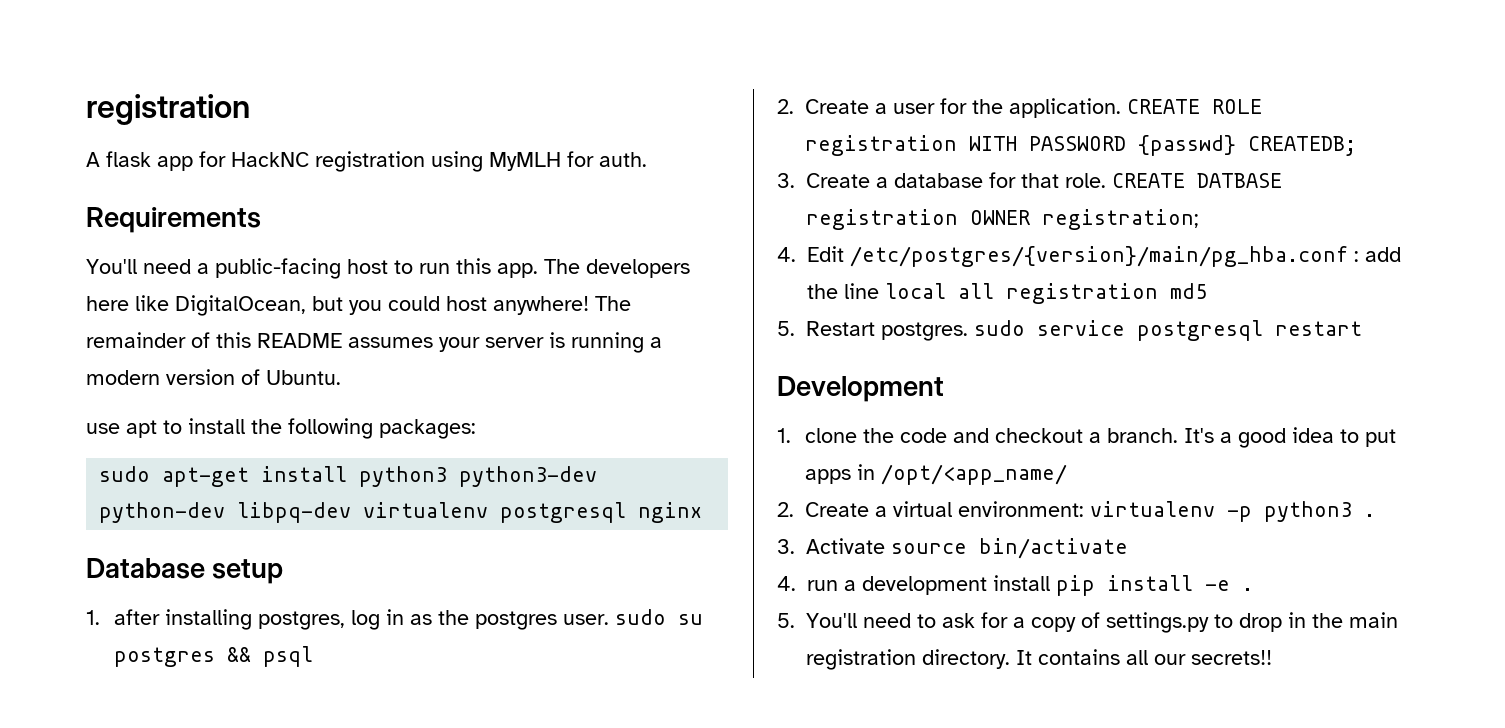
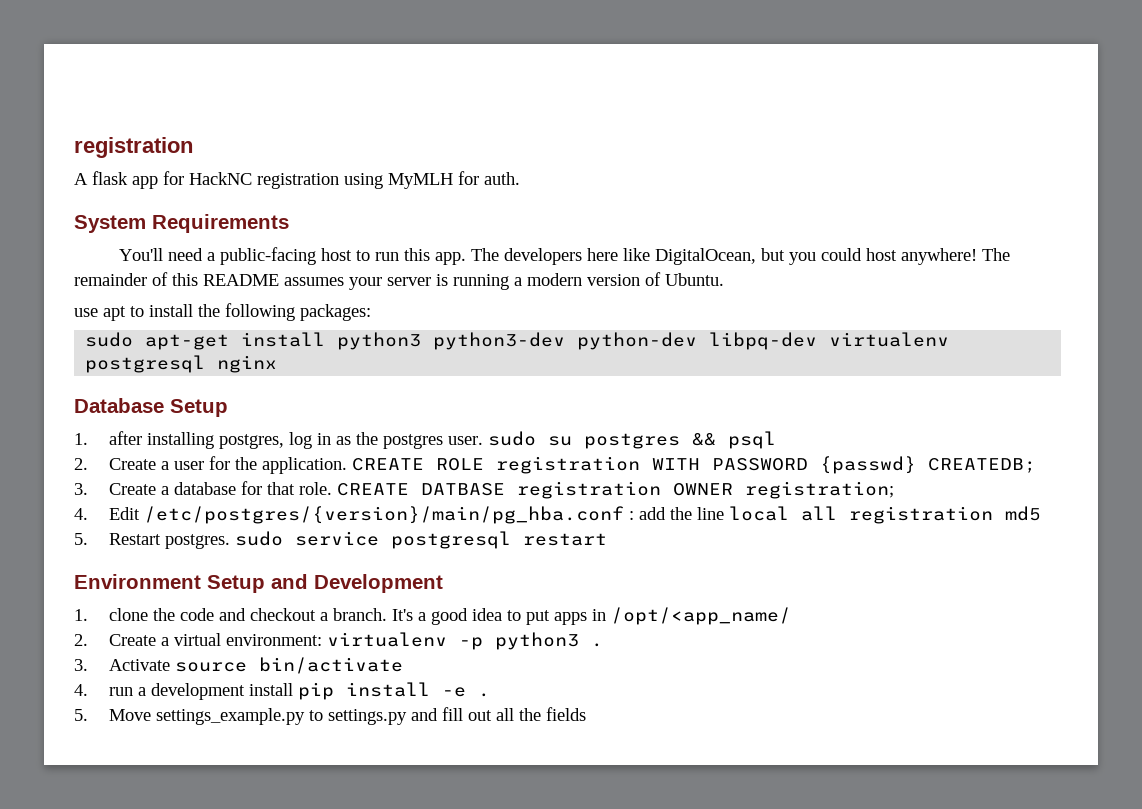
- Requirements
+ System Requirements
- Database setup
+ Database Setup
- Development
+ Environment Setup and Development
- 5. You'll need to ask for a copy of settings.py to drop in the main registration directory. It contains all our secrets!!
+ 5. Move settings_example.py to settings.py and fill out all the fields

